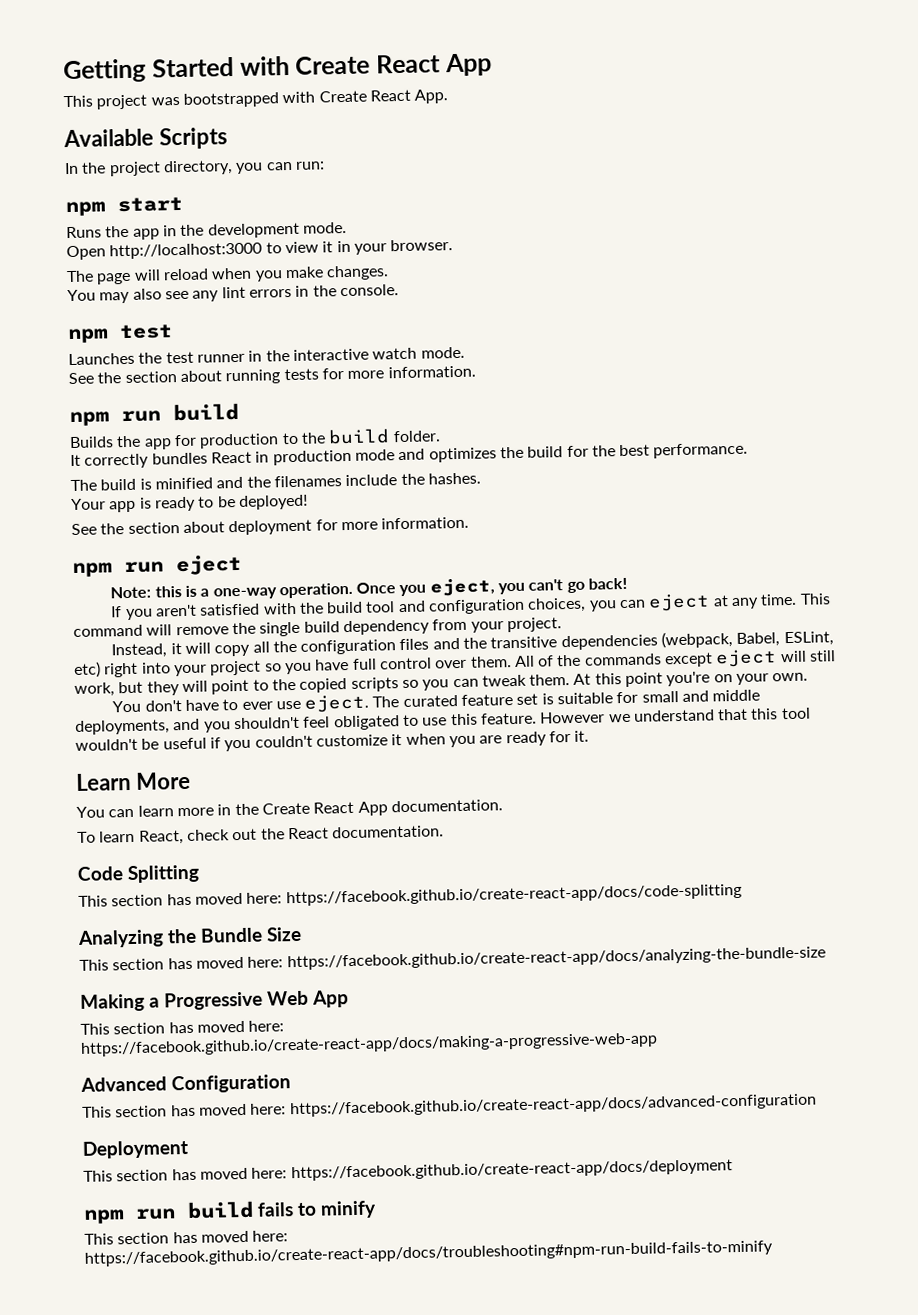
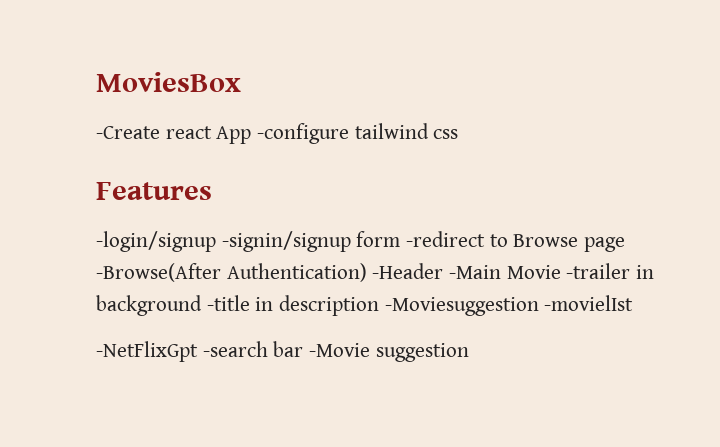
- Getting Started with Create React App
- This project was bootstrapped with Create React App.
- Available Scripts
- In the project directory, you can run:
- npm start
- Runs the app in the development mode.
- Open http://localhost:3000 to view it in your browser.
- The page will reload when you make changes.
- You may also see any lint errors in the console.
- npm test
- Launches the test runner in the interactive watch mode.
- See the section about running tests for more information.
- npm run build
- Builds the app for production to the build folder.
- It correctly bundles React in production mode and optimizes the build for the best performance.
- The build is minified and the filenames include the hashes.
- Your app is ready to be deployed!
- See the section about deployment for more information.
- npm run eject
- Note: this is a one-way operation. Once you eject, you can't go back!
- If you aren't satisfied with the build tool and configuration choices, you can eject at any time. This command will remove the single build dependency from your project.
- Instead, it will copy all the configuration files and the transitive dependencies (webpack, Babel, ESLint, etc) right into your project so you have full control over them. All of the commands except eject will still work, but they will point to the copied scripts so you can tweak them. At this point you're on your own.
- You don't have to ever use eject. The curated feature set is suitable for small and middle deployments, and you shouldn't feel obligated to use this feature. However we understand that this tool wouldn't be useful if you couldn't customize it when you are ready for it.
- Learn More
- You can learn more in the Create React App documentation.
- To learn React, check out the React documentation.
- Code Splitting
- This section has moved here: https://facebook.github.io/create-react-app/docs/code-splitting
- Analyzing the Bundle Size
- This section has moved here: https://facebook.github.io/create-react-app/docs/analyzing-the-bundle-size
- Making a Progressive Web App
- This section has moved here: https://facebook.github.io/create-react-app/docs/making-a-progressive-web-app
- Advanced Configuration
- This section has moved here: https://facebook.github.io/create-react-app/docs/advanced-configuration
- Deployment
- This section has moved here: https://facebook.github.io/create-react-app/docs/deployment
- npm run build fails to minify
- This section has moved here: https://facebook.github.io/create-react-app/docs/troubleshooting#npm-run-build-fails-to-minify
+ MoviesBox
+ -Create react App -configure tailwind css
+ Features
+ -login/signup -signin/signup form -redirect to Browse page -Browse(After Authentication) -Header -Main Movie -trailer in background -title in description -Moviesuggestion -movielIst
+ -NetFlixGpt -search bar -Movie suggestion

